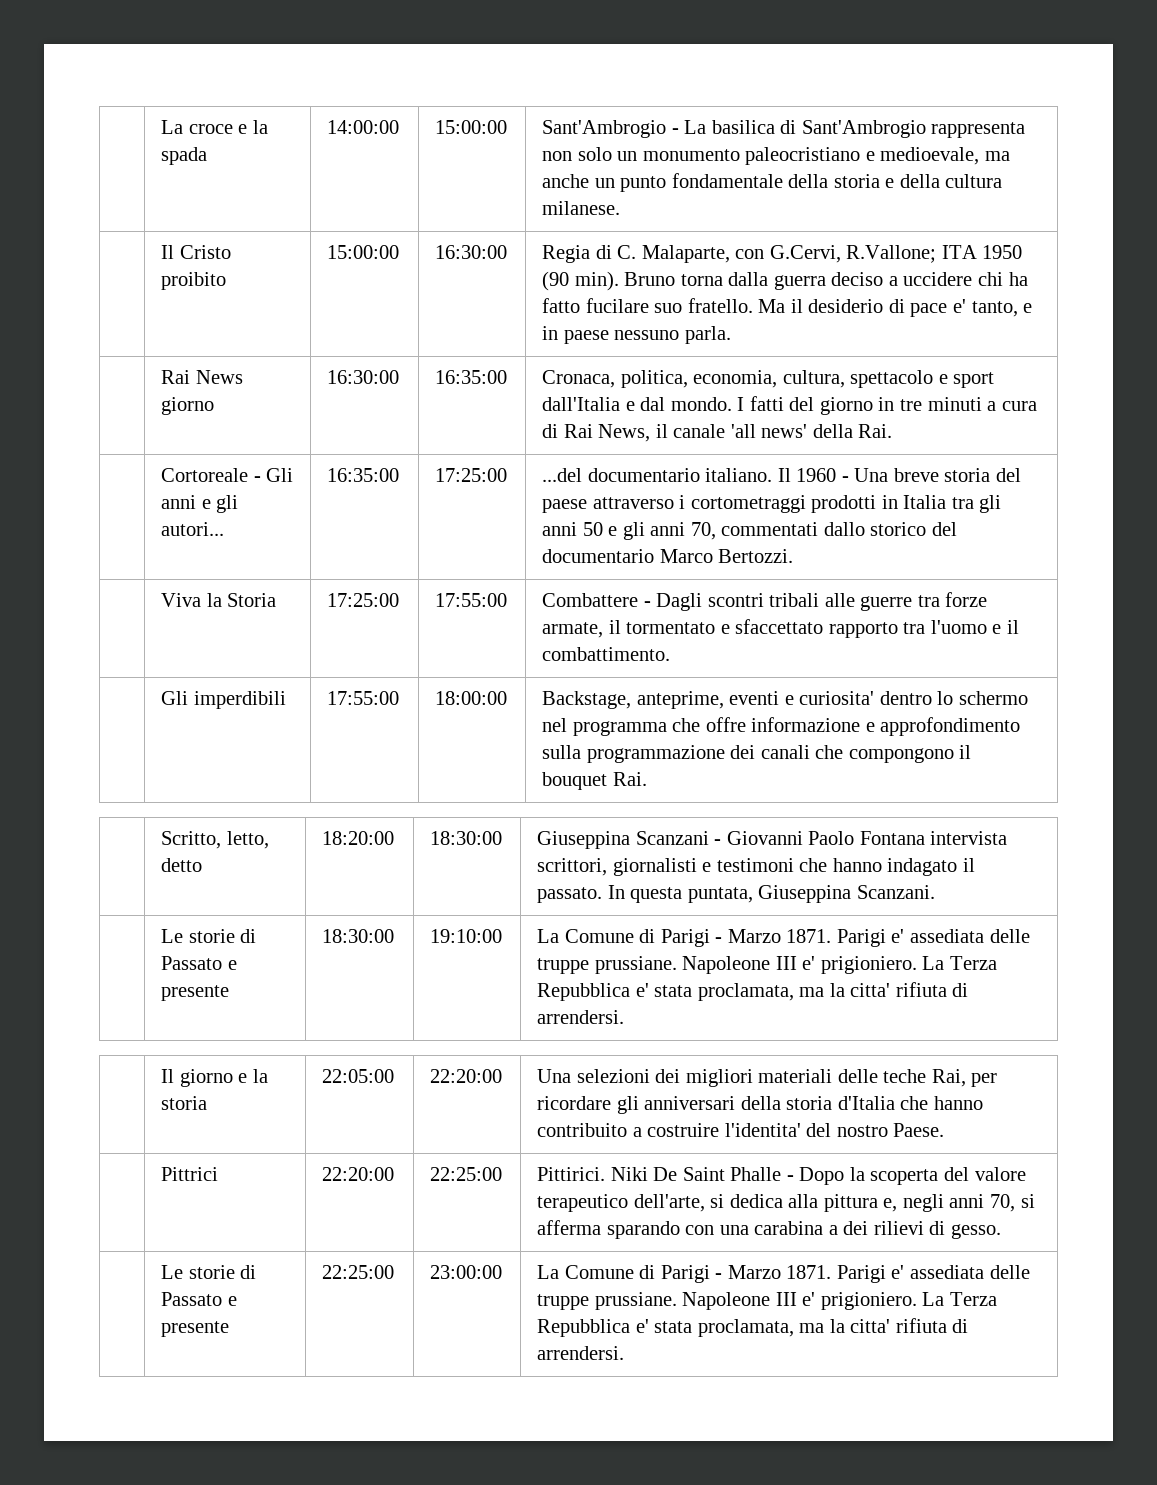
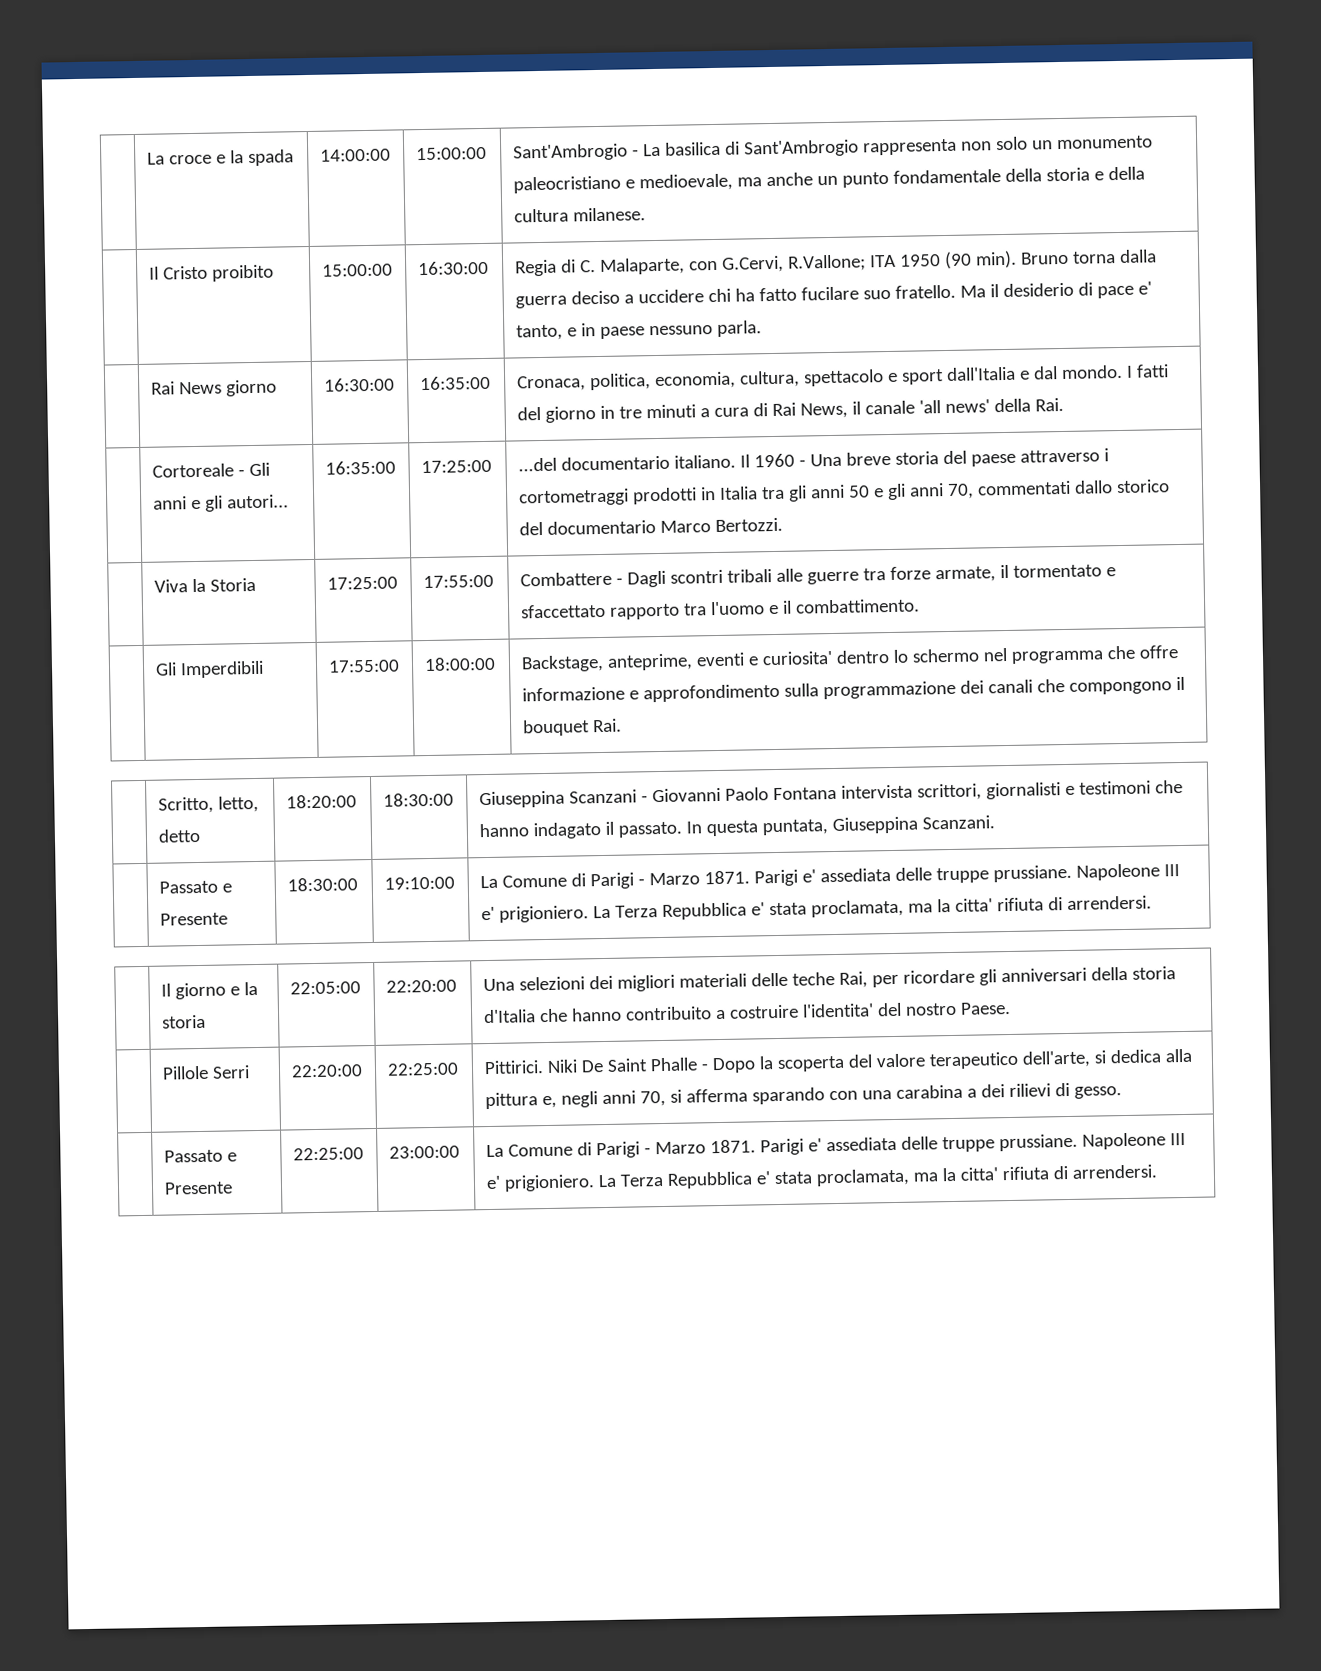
- | Gli imperdibili | 17:55:00 | 18:00:00 | Backstage, anteprime, eventi e curiosita' dentro lo schermo nel programma che offre informazione e approfondimento sulla programmazione dei canali che compongono il bouquet Rai.
+ | Gli Imperdibili | 17:55:00 | 18:00:00 | Backstage, anteprime, eventi e curiosita' dentro lo schermo nel programma che offre informazione e approfondimento sulla programmazione dei canali che compongono il bouquet Rai.
- | Le storie di Passato e presente | 18:30:00 | 19:10:00 | La Comune di Parigi - Marzo 1871. Parigi e' assediata delle truppe prussiane. Napoleone III e' prigioniero. La Terza Repubblica e' stata proclamata, ma la citta' rifiuta di arrendersi.
+ | Passato e Presente | 18:30:00 | 19:10:00 | La Comune di Parigi - Marzo 1871. Parigi e' assediata delle truppe prussiane. Napoleone III e' prigioniero. La Terza Repubblica e' stata proclamata, ma la citta' rifiuta di arrendersi.
- | Pittrici | 22:20:00 | 22:25:00 | Pittirici. Niki De Saint Phalle - Dopo la scoperta del valore terapeutico dell'arte, si dedica alla pittura e, negli anni 70, si afferma sparando con una carabina a dei rilievi di gesso.
+ | Pillole Serri | 22:20:00 | 22:25:00 | Pittirici. Niki De Saint Phalle - Dopo la scoperta del valore terapeutico dell'arte, si dedica alla pittura e, negli anni 70, si afferma sparando con una carabina a dei rilievi di gesso.
- | Le storie di Passato e presente | 22:25:00 | 23:00:00 | La Comune di Parigi - Marzo 1871. Parigi e' assediata delle truppe prussiane. Napoleone III e' prigioniero. La Terza Repubblica e' stata proclamata, ma la citta' rifiuta di arrendersi.
+ | Passato e Presente | 22:25:00 | 23:00:00 | La Comune di Parigi - Marzo 1871. Parigi e' assediata delle truppe prussiane. Napoleone III e' prigioniero. La Terza Repubblica e' stata proclamata, ma la citta' rifiuta di arrendersi.

